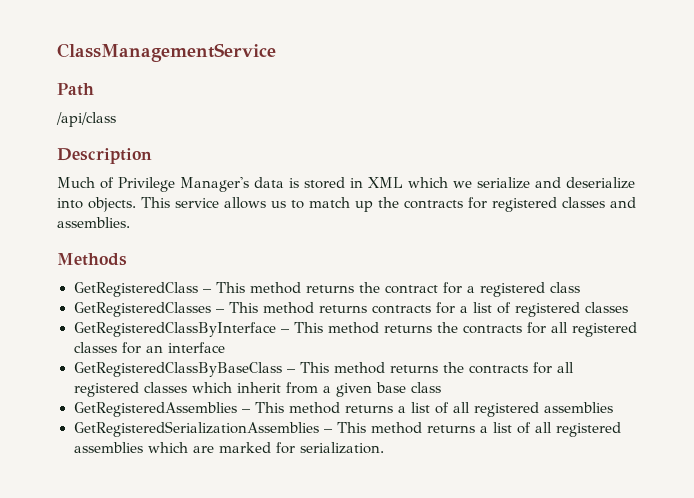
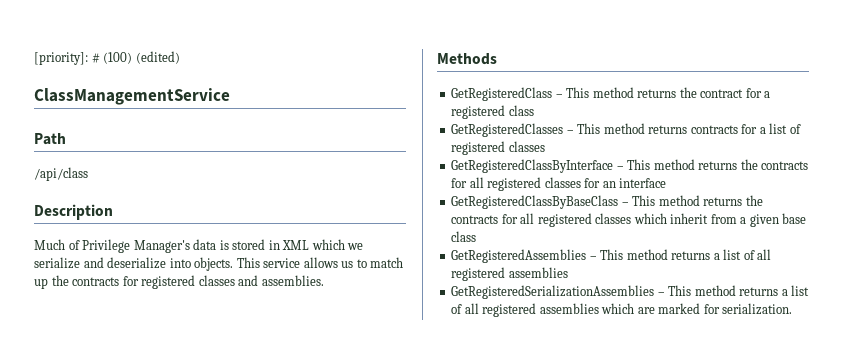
+ [priority]: # (100) (edited)

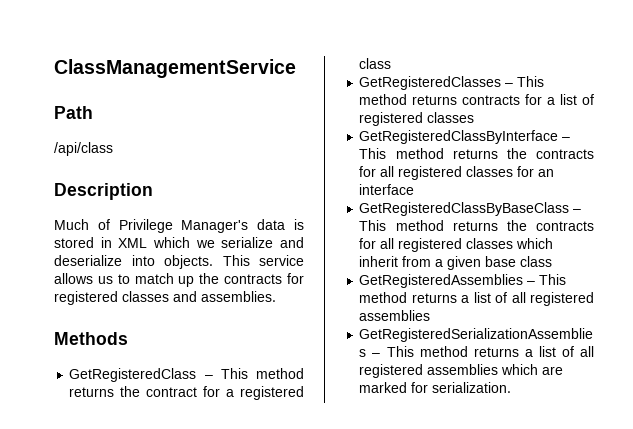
- [priority]: # (100) (edited)

